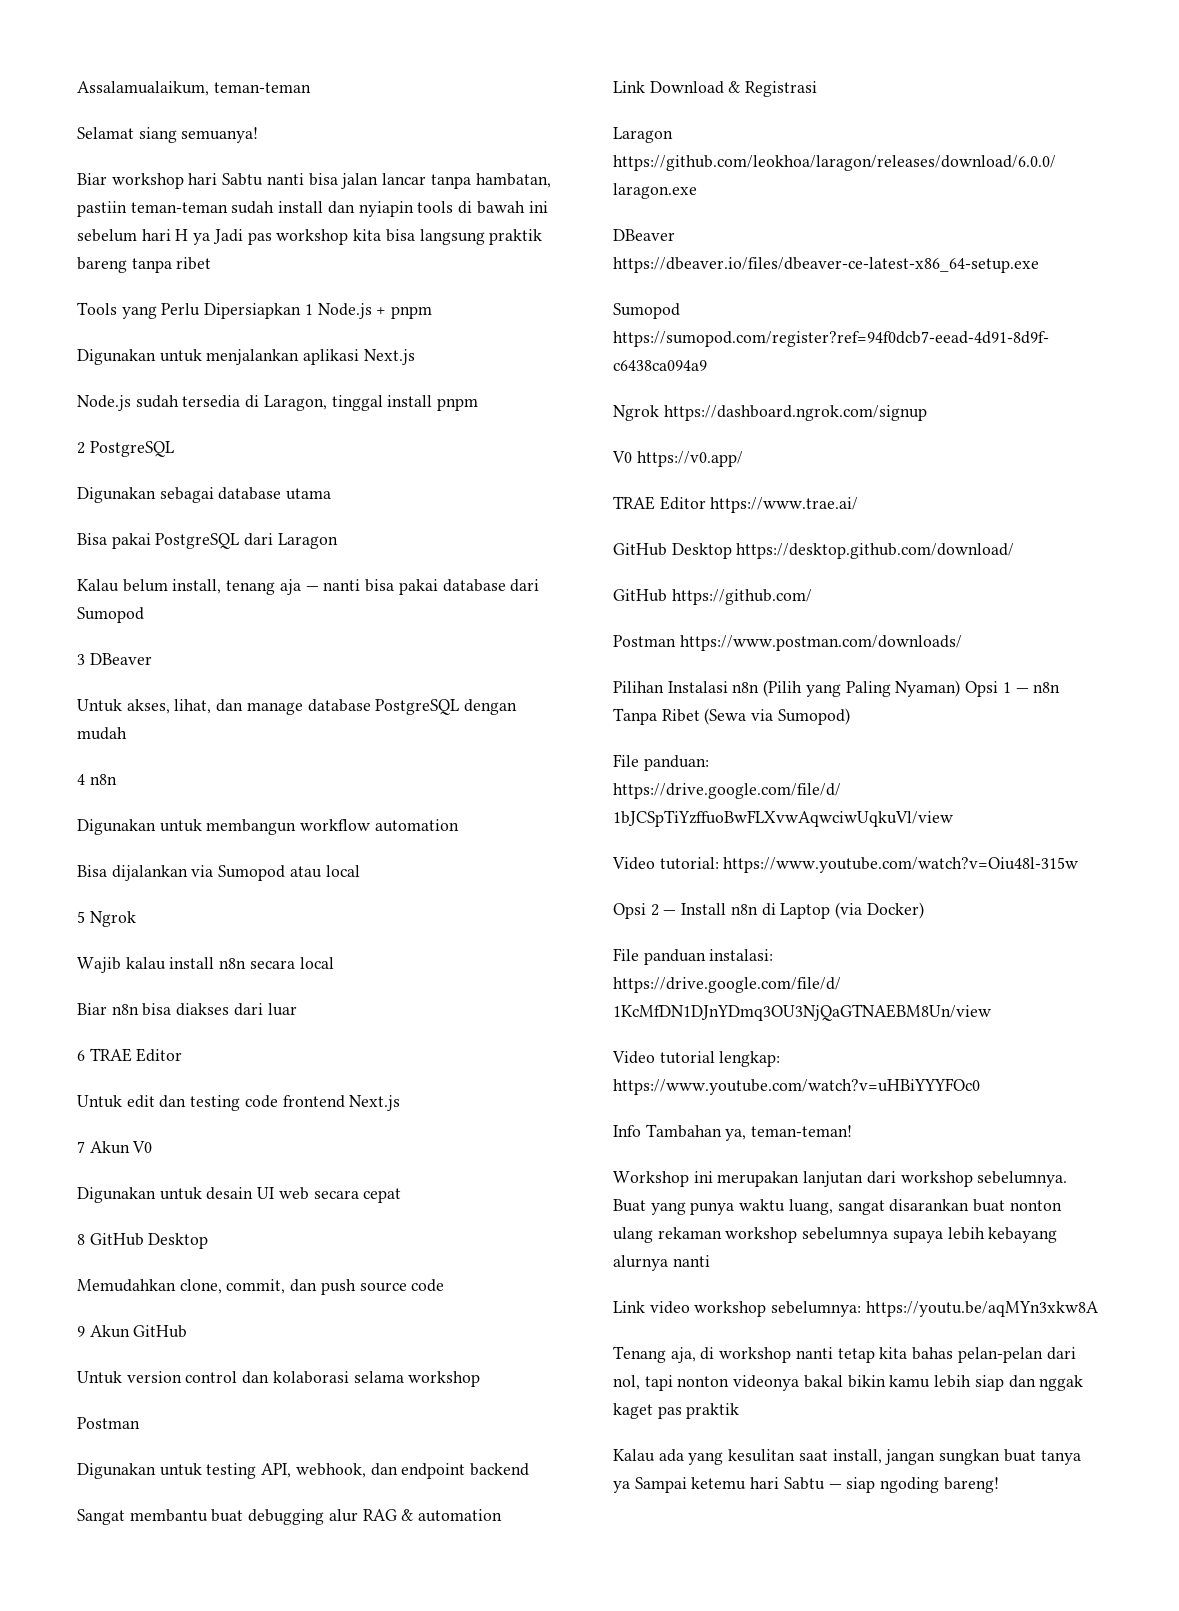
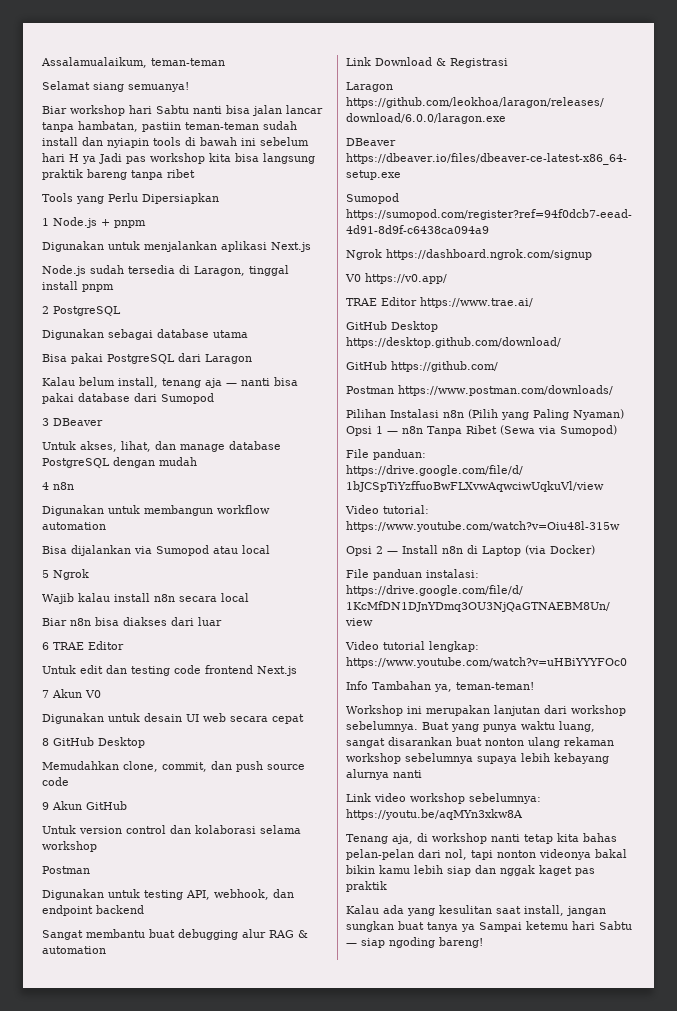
- Tools yang Perlu Dipersiapkan 1 Node.js + pnpm
+ Tools yang Perlu Dipersiapkan
+ 1 Node.js + pnpm

